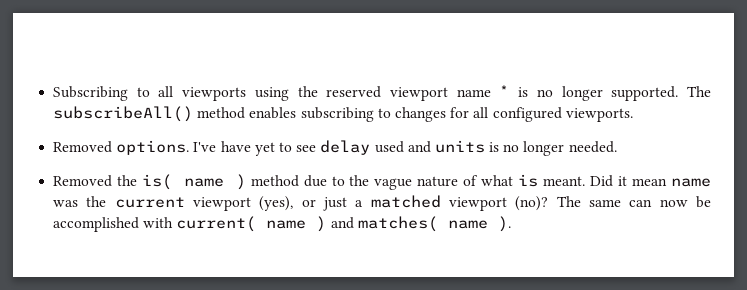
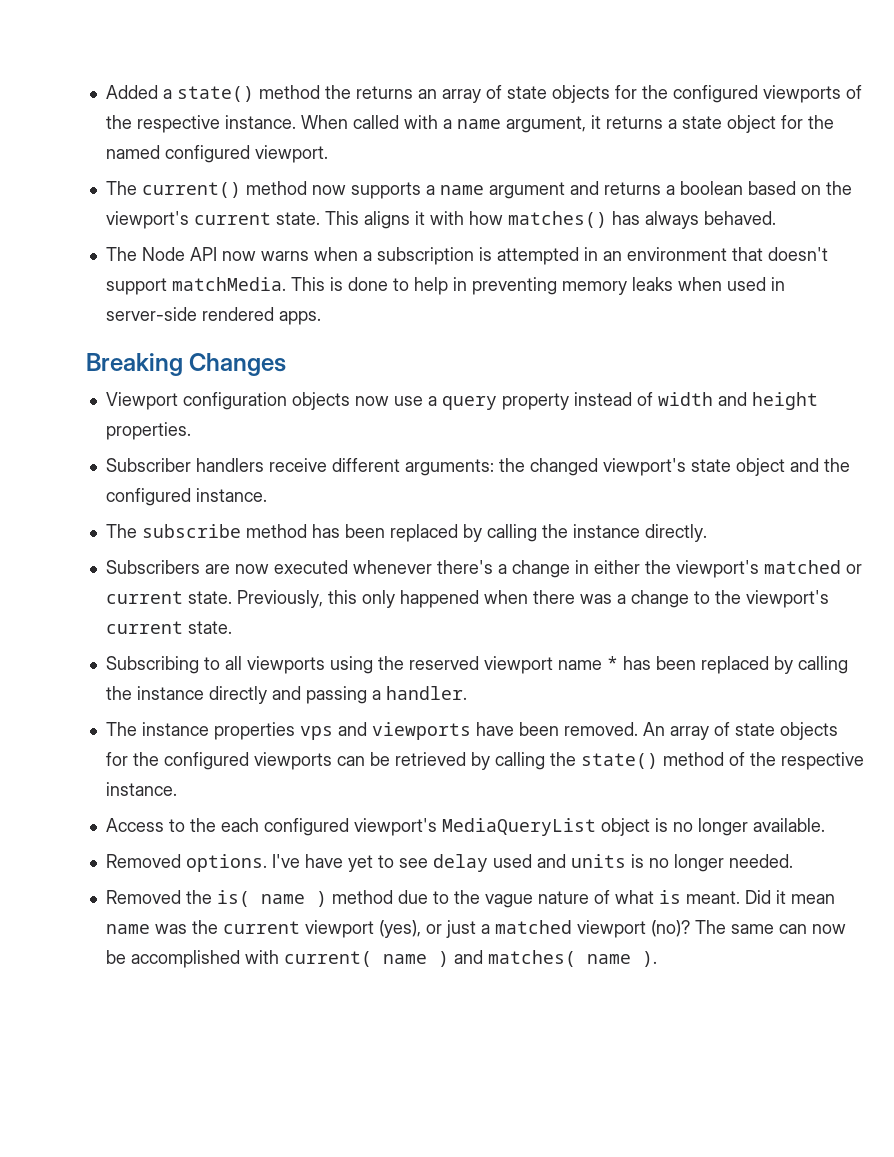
+ Added a state() method the returns an array of state objects for the configured viewports of the respective instance. When called with a name argument, it returns a state object for the named configured viewport.
+ The current() method now supports a name argument and returns a boolean based on the viewport's current state. This aligns it with how matches() has always behaved.
+ The Node API now warns when a subscription is attempted in an environment that doesn't support matchMedia. This is done to help in preventing memory leaks when used in server-side rendered apps.
+ Breaking Changes
+ Viewport configuration objects now use a query property instead of width and height properties.
+ Subscriber handlers receive different arguments: the changed viewport's state object and the configured instance.
+ The subscribe method has been replaced by calling the instance directly.
+ Subscribers are now executed whenever there's a change in either the viewport's matched or current state. Previously, this only happened when there was a change to the viewport's current state.
- Subscribing to all viewports using the reserved viewport name * is no longer supported. The subscribeAll() method enables subscribing to changes for all configured viewports.
+ Subscribing to all viewports using the reserved viewport name * has been replaced by calling the instance directly and passing a handler.
+ The instance properties vps and viewports have been removed. An array of state objects for the configured viewports can be retrieved by calling the state() method of the respective instance.
+ Access to the each configured viewport's MediaQueryList object is no longer available.

